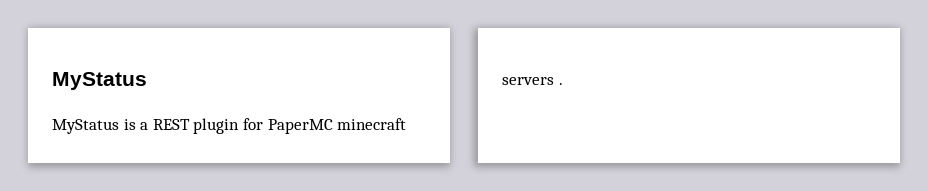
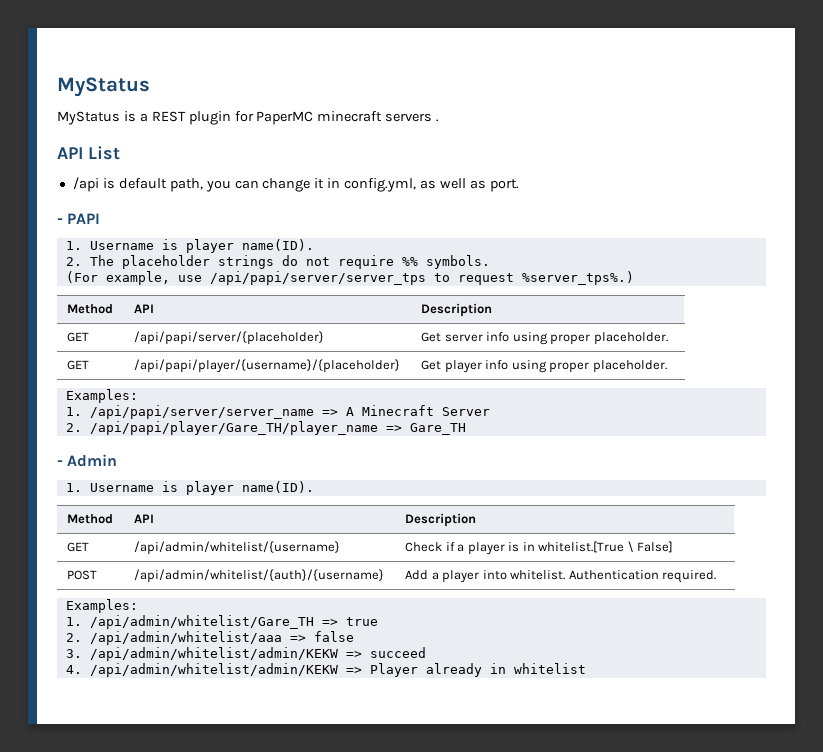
+ API List
+ /api is default path, you can change it in config.yml, as well as port.
+ - PAPI
+ 1. Username is player name(ID).
+ 2. The placeholder strings do not require %% symbols.
+ (For example, use /api/papi/server/server_tps to request %server_tps%.)
+ Method | API | Description
+ GET | /api/papi/server/{placeholder} | Get server info using proper placeholder.
+ GET | /api/papi/player/{username}/{placeholder} | Get player info using proper placeholder.
+ Examples:
+ 1. /api/papi/server/server_name => A Minecraft Server
+ 2. /api/papi/player/Gare_TH/player_name => Gare_TH
+ - Admin
+ 1. Username is player name(ID).
+ Method | API | Description
+ GET | /api/admin/whitelist/{username} | Check if a player is in whitelist.[True \ False]
+ POST | /api/admin/whitelist/{auth}/{username} | Add a player into whitelist. Authentication required.
+ Examples:
+ 1. /api/admin/whitelist/Gare_TH => true
+ 2. /api/admin/whitelist/aaa => false
+ 3. /api/admin/whitelist/admin/KEKW => succeed
+ 4. /api/admin/whitelist/admin/KEKW => Player already in whitelist

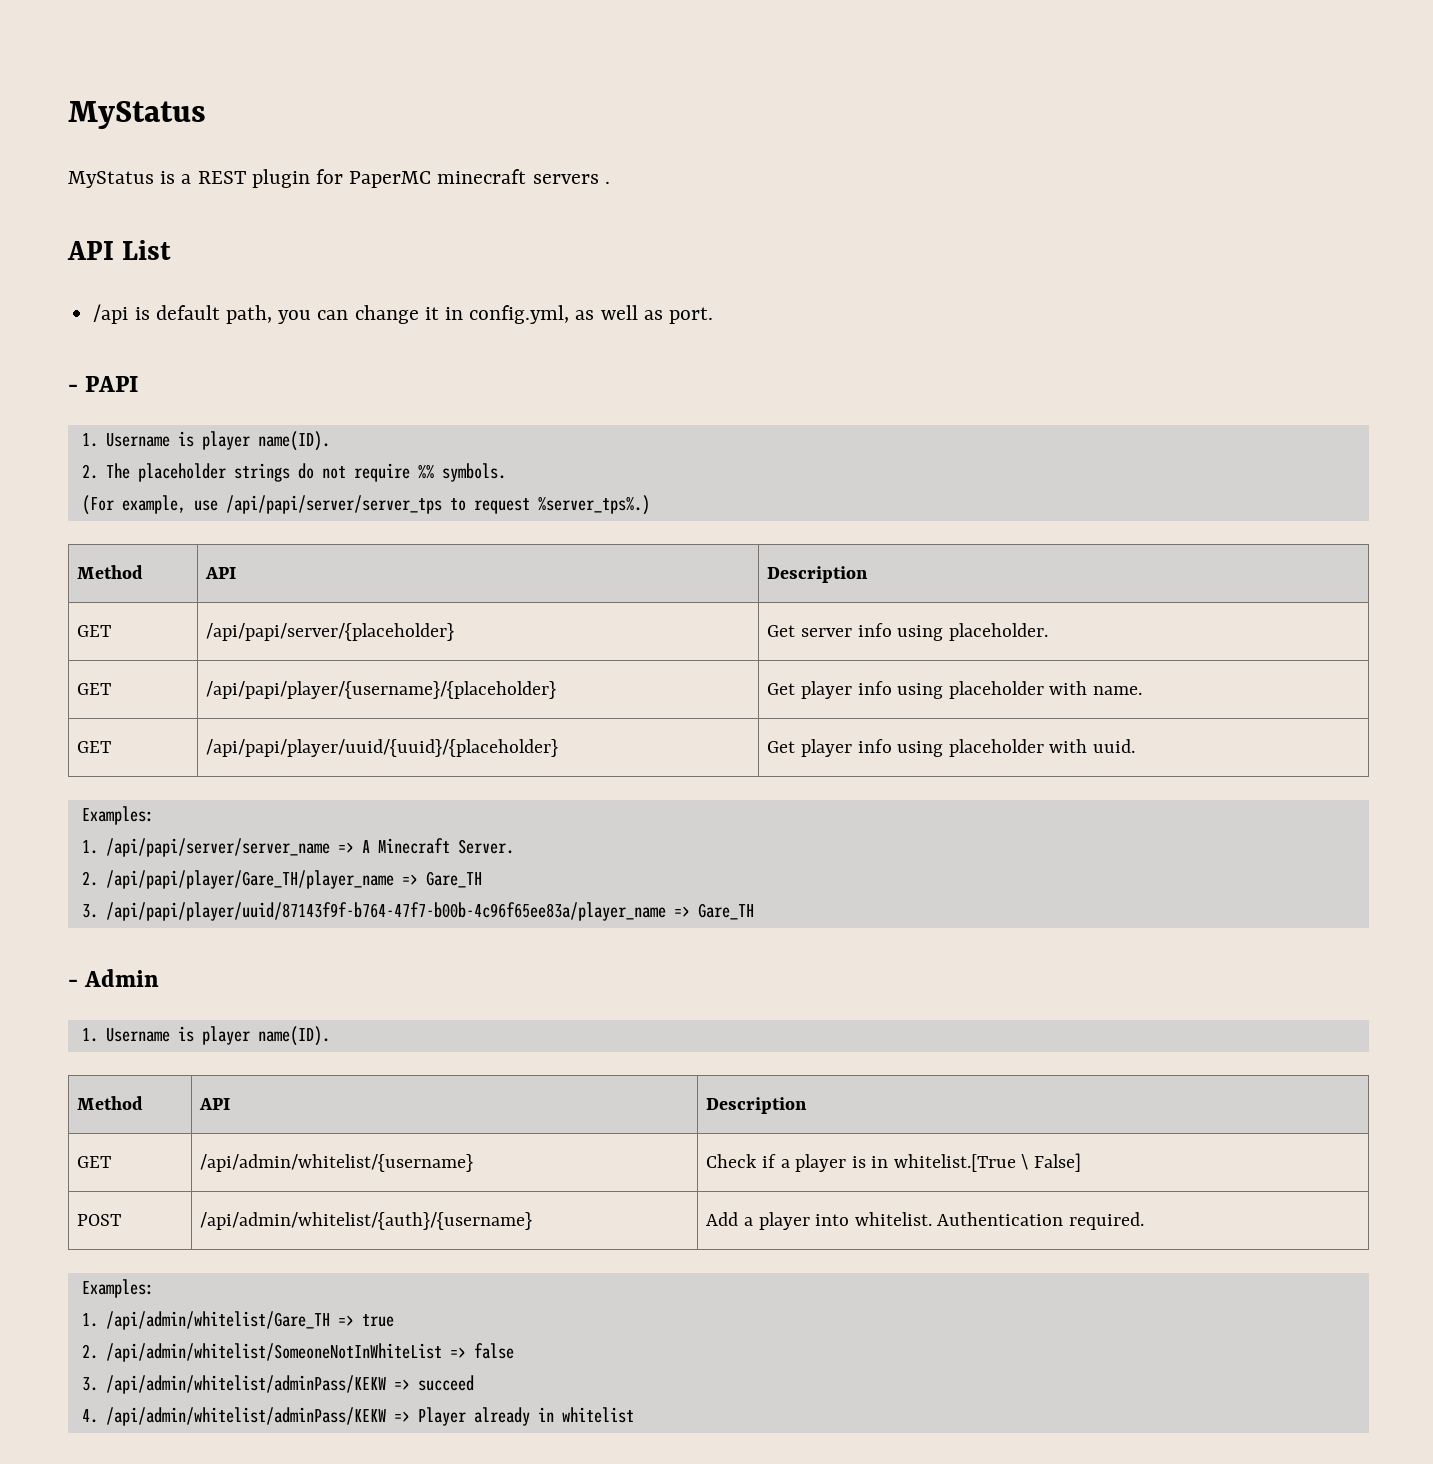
- GET | /api/papi/server/{placeholder} | Get server info using proper placeholder.
+ GET | /api/papi/server/{placeholder} | Get server info using placeholder.
- GET | /api/papi/player/{username}/{placeholder} | Get player info using proper placeholder.
+ GET | /api/papi/player/{username}/{placeholder} | Get player info using placeholder with name.
+ GET | /api/papi/player/uuid/{uuid}/{placeholder} | Get player info using placeholder with uuid.
- 1. /api/papi/server/server_name => A Minecraft Server
+ 1. /api/papi/server/server_name => A Minecraft Server.
+ 3. /api/papi/player/uuid/87143f9f-b764-47f7-b00b-4c96f65ee83a/player_name => Gare_TH
- 2. /api/admin/whitelist/aaa => false
+ 2. /api/admin/whitelist/SomeoneNotInWhiteList => false
- 3. /api/admin/whitelist/admin/KEKW => succeed
+ 3. /api/admin/whitelist/adminPass/KEKW => succeed
- 4. /api/admin/whitelist/admin/KEKW => Player already in whitelist
+ 4. /api/admin/whitelist/adminPass/KEKW => Player already in whitelist

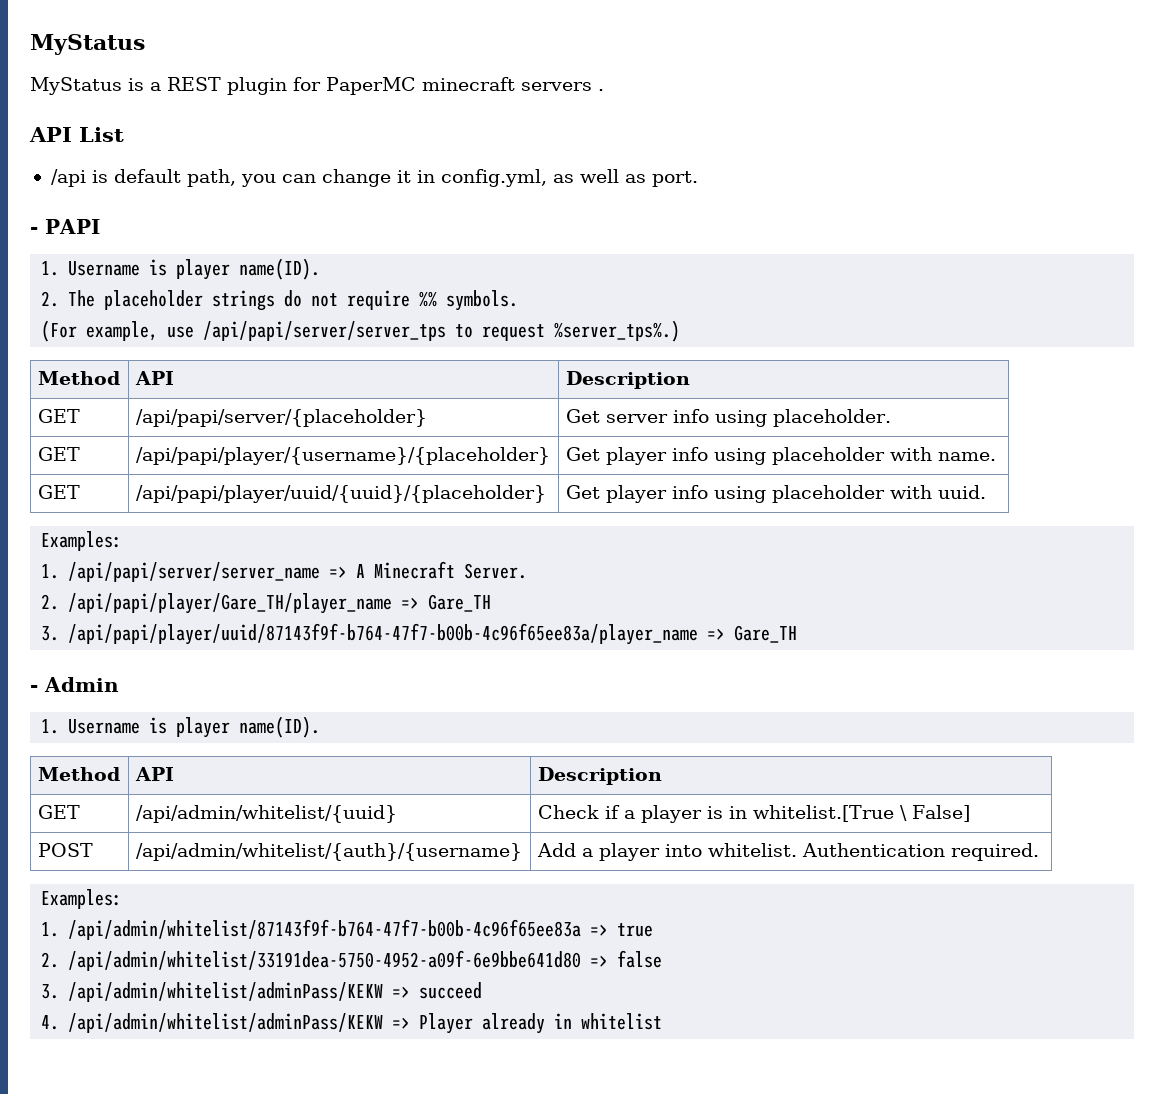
- GET | /api/admin/whitelist/{username} | Check if a player is in whitelist.[True \ False]
+ GET | /api/admin/whitelist/{uuid} | Check if a player is in whitelist.[True \ False]
- 1. /api/admin/whitelist/Gare_TH => true
+ 1. /api/admin/whitelist/87143f9f-b764-47f7-b00b-4c96f65ee83a => true
- 2. /api/admin/whitelist/SomeoneNotInWhiteList => false
+ 2. /api/admin/whitelist/33191dea-5750-4952-a09f-6e9bbe641d80 => false

